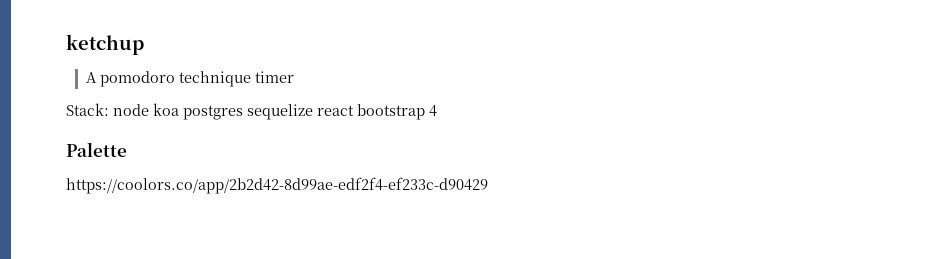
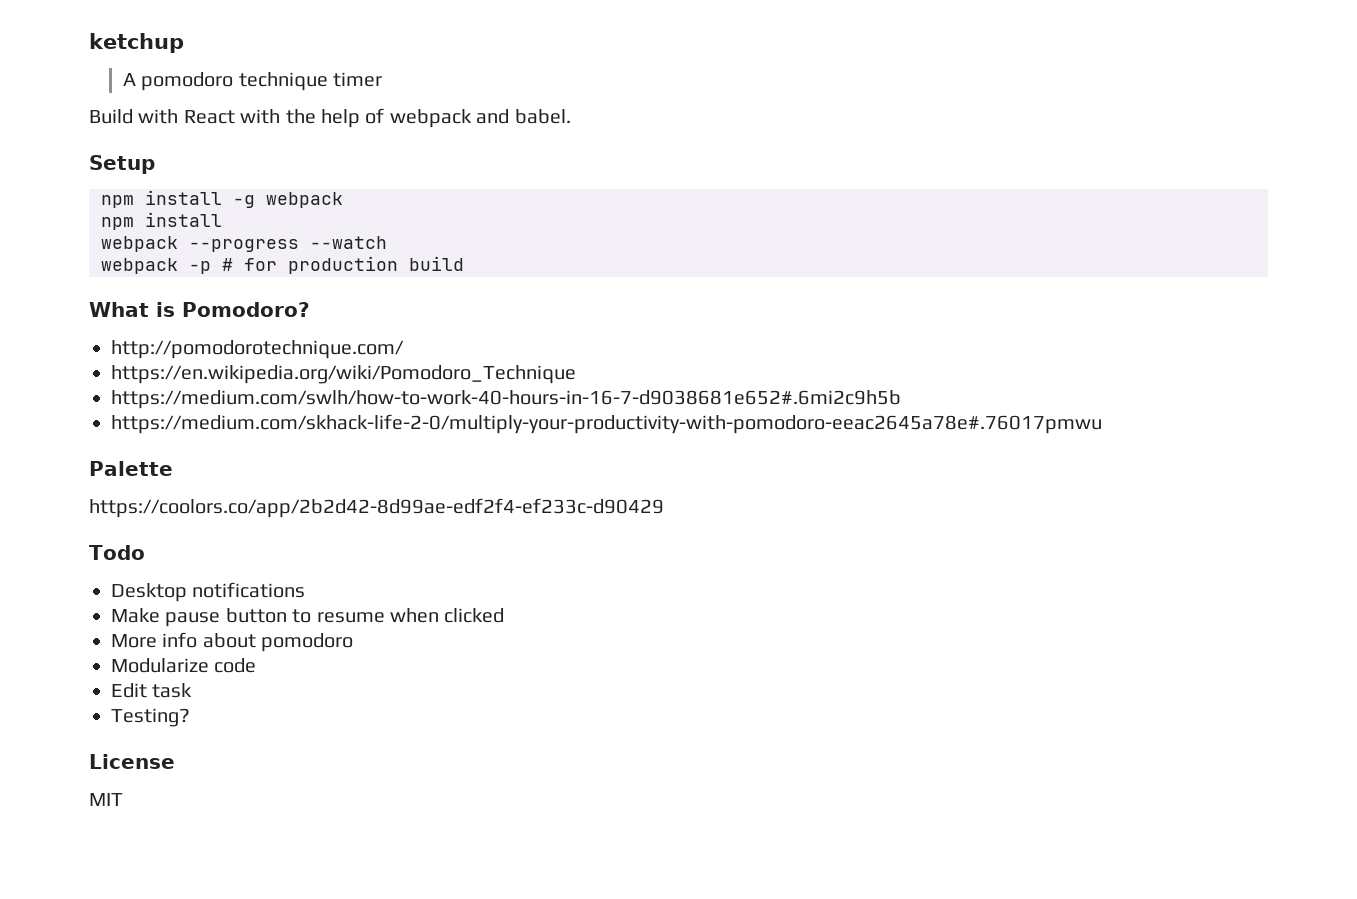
- Stack: node koa postgres sequelize react bootstrap 4
+ Build with React with the help of webpack and babel.
+ Setup
+ npm install -g webpack
+ npm install
+ webpack --progress --watch
+ webpack -p # for production build
+ What is Pomodoro?
+ http://pomodorotechnique.com/
+ https://en.wikipedia.org/wiki/Pomodoro_Technique
+ https://medium.com/swlh/how-to-work-40-hours-in-16-7-d9038681e652#.6mi2c9h5b
+ https://medium.com/skhack-life-2-0/multiply-your-productivity-with-pomodoro-eeac2645a78e#.76017pmwu
  Palette
  https://coolors.co/app/2b2d42-8d99ae-edf2f4-ef233c-d90429
+ Todo
+ Desktop notifications
+ Make pause button to resume when clicked
+ More info about pomodoro
+ Modularize code
+ Edit task
+ Testing?
+ License
+ MIT

